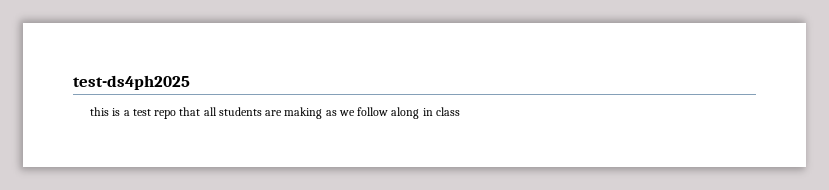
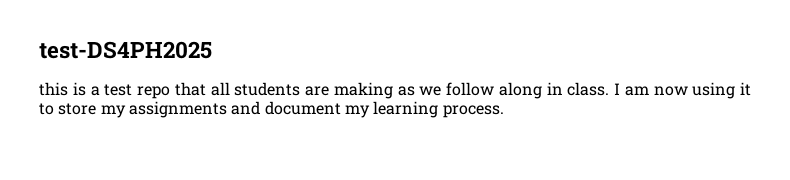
- test-ds4ph2025
+ test-DS4PH2025
- this is a test repo that all students are making as we follow along in class
+ this is a test repo that all students are making as we follow along in class. I am now using it to store my assignments and document my learning process.

